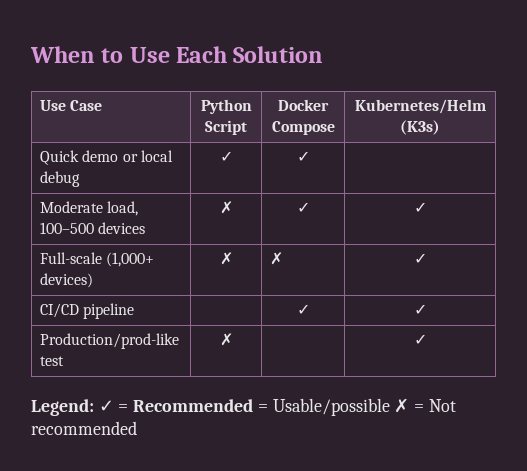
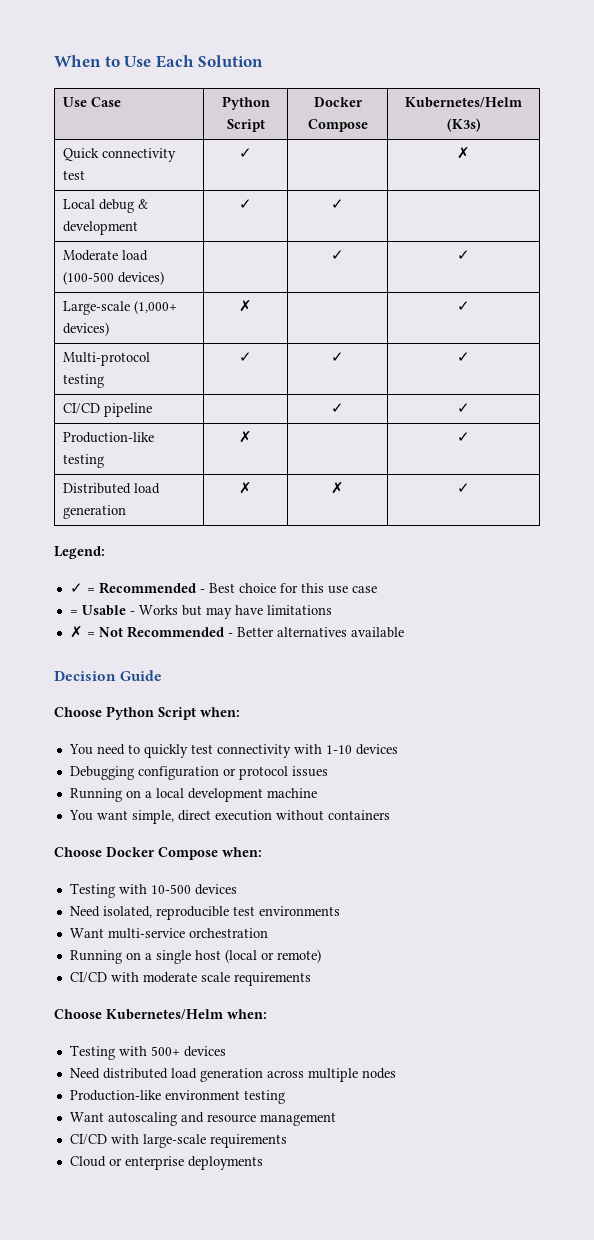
- Quick demo or local debug | ✓ | ✓ |
+ Quick connectivity test | ✓ | | ✗
+ Local debug & development | ✓ | ✓ |
- Moderate load, 100–500 devices | ✗ | ✓ | ✓
- Full-scale (1,000+ devices) | ✗ | ✗ | ✓
+ Moderate load (100-500 devices) | | ✓ | ✓
+ Large-scale (1,000+ devices) | ✗ | | ✓
+ Multi-protocol testing | ✓ | ✓ | ✓
- Production/prod-like test | ✗ | | ✓
+ Production-like testing | ✗ | | ✓
+ Distributed load generation | ✗ | ✗ | ✓
- Legend: ✓ = Recommended = Usable/possible ✗ = Not recommended
+ Legend:
+ ✓ = Recommended - Best choice for this use case
+ = Usable - Works but may have limitations
+ ✗ = Not Recommended - Better alternatives available
+ Decision Guide
+ Choose Python Script when:
+ You need to quickly test connectivity with 1-10 devices
+ Debugging configuration or protocol issues
+ Running on a local development machine
+ You want simple, direct execution without containers
+ Choose Docker Compose when:
+ Testing with 10-500 devices
+ Need isolated, reproducible test environments
+ Want multi-service orchestration
+ Running on a single host (local or remote)
+ CI/CD with moderate scale requirements
+ Choose Kubernetes/Helm when:
+ Testing with 500+ devices
+ Need distributed load generation across multiple nodes
+ Production-like environment testing
+ Want autoscaling and resource management
+ CI/CD with large-scale requirements
+ Cloud or enterprise deployments

